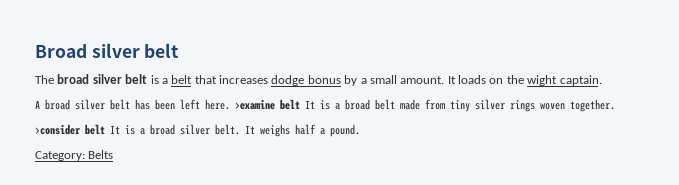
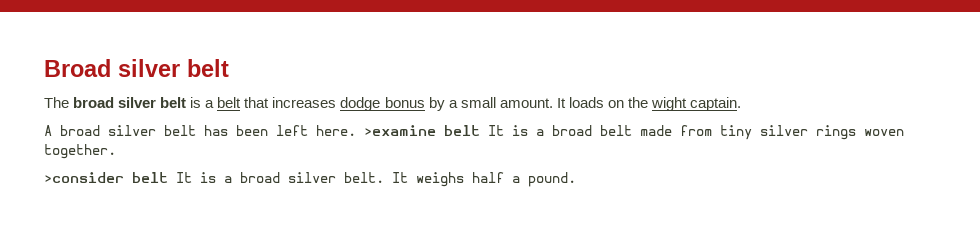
- Category: Belts

